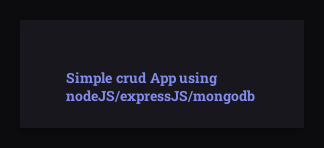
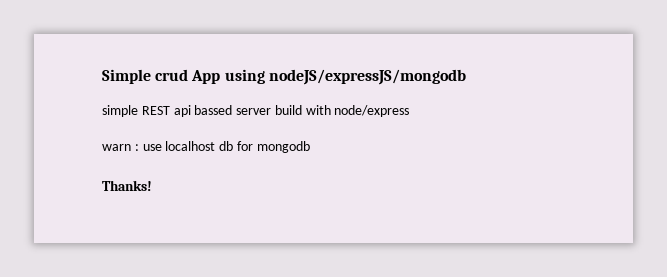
+ simple REST api bassed server build with node/express
+ warn : use localhost db for mongodb
+ Thanks!

